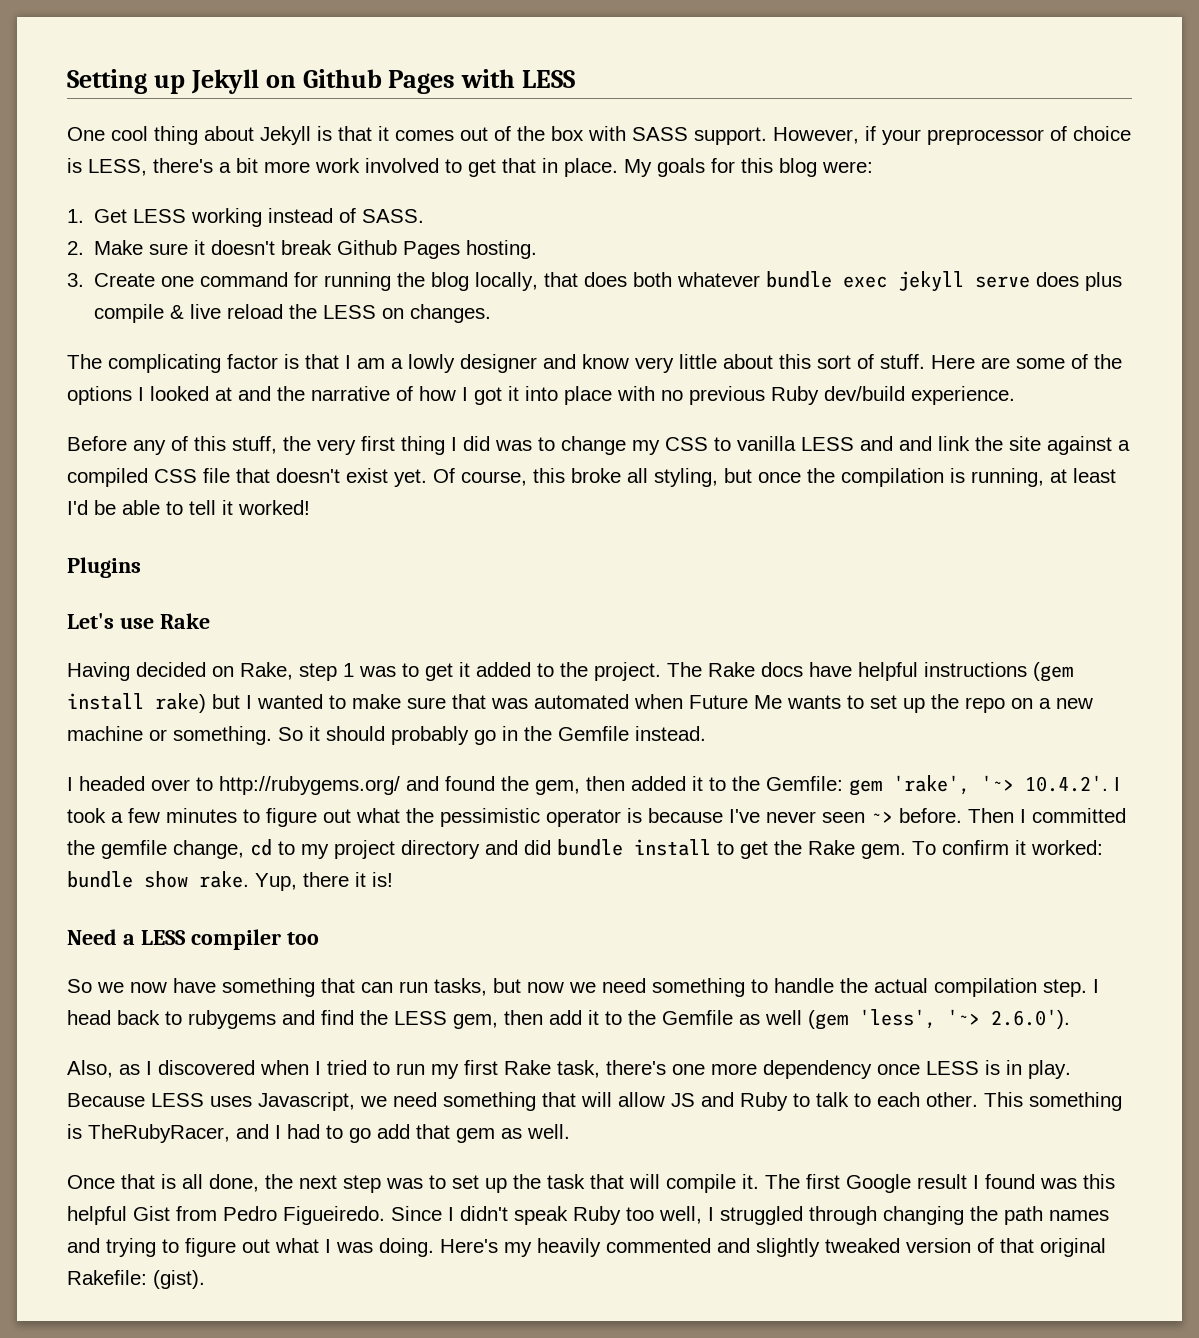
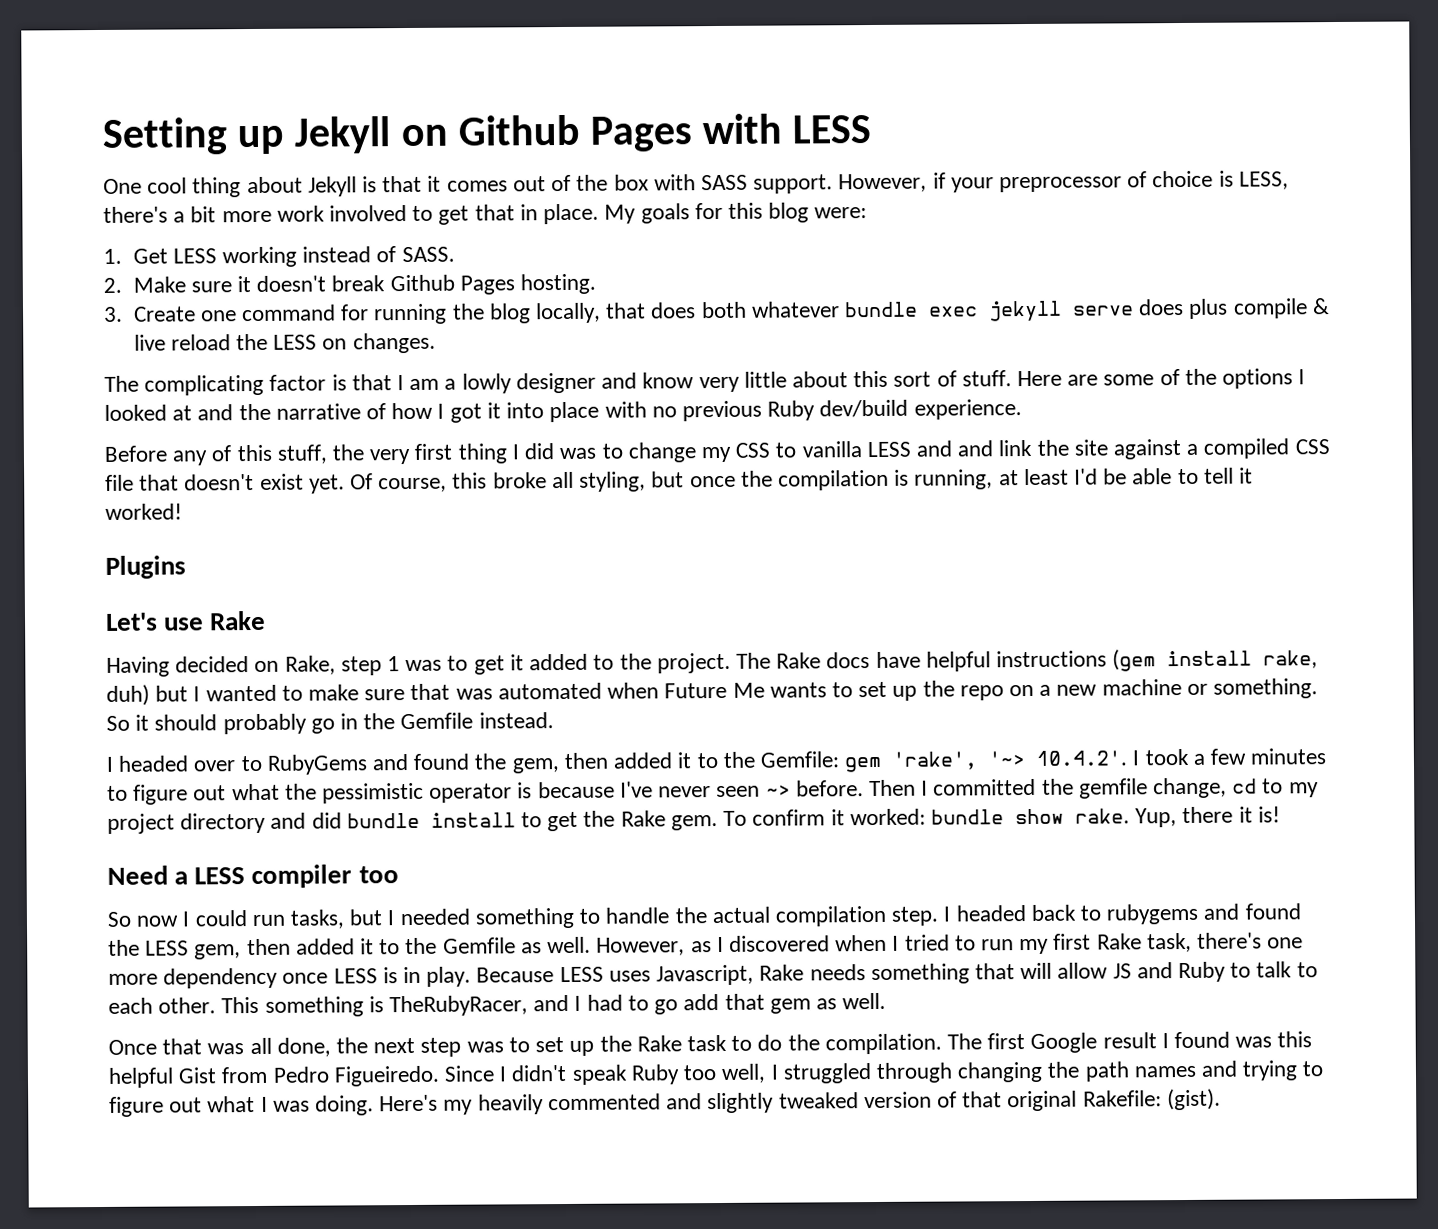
- The Rake docs have helpful instructions (gem install rake) but I wanted to make sure that was automated when Future Me wants to set up the repo on a new machine or something.
+ The Rake docs have helpful instructions (gem install rake, duh) but I wanted to make sure that was automated when Future Me wants to set up the repo on a new machine or something.
- I headed over to http://rubygems.org/ and found the gem, then added it to the Gemfile: gem 'rake', '~> 10.4.2'. I took a few minutes to figure out what the pessimistic operator is because I've never seen ~> before.
+ I headed over to RubyGems and found the gem, then added it to the Gemfile: gem 'rake', '~> 10.4.2'. I took a few minutes to figure out what the pessimistic operator is because I've never seen ~> before.
- So we now have something that can run tasks, but now we need something to handle the actual compilation step.
+ So now I could run tasks, but I needed something to handle the actual compilation step.
- I head back to rubygems and find the LESS gem, then add it to the Gemfile as well (gem 'less', '~> 2.6.0').
- Also, as I discovered when I tried to run my first Rake task, there's one more dependency once LESS is in play.
+ I headed back to rubygems and found the LESS gem, then added it to the Gemfile as well. However, as I discovered when I tried to run my first Rake task, there's one more dependency once LESS is in play.
- Because LESS uses Javascript, we need something that will allow JS and Ruby to talk to each other.
+ Because LESS uses Javascript, Rake needs something that will allow JS and Ruby to talk to each other.
- Once that is all done, the next step was to set up the task that will compile it.
+ Once that was all done, the next step was to set up the Rake task to do the compilation.

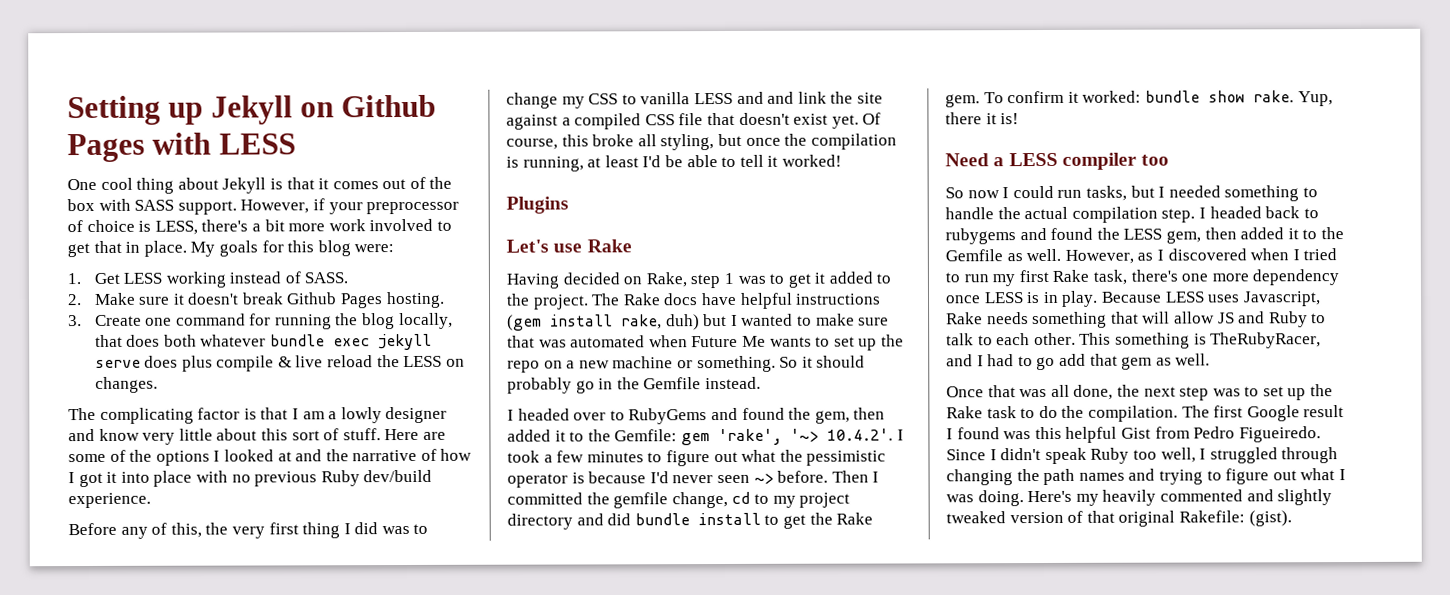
- Before any of this stuff, the very first thing I did was to change my CSS to vanilla LESS and and link the site against a compiled CSS file that doesn't exist yet.
+ Before any of this, the very first thing I did was to change my CSS to vanilla LESS and and link the site against a compiled CSS file that doesn't exist yet.
- I headed over to RubyGems and found the gem, then added it to the Gemfile: gem 'rake', '~> 10.4.2'. I took a few minutes to figure out what the pessimistic operator is because I've never seen ~> before.
+ I headed over to RubyGems and found the gem, then added it to the Gemfile: gem 'rake', '~> 10.4.2'. I took a few minutes to figure out what the pessimistic operator is because I'd never seen ~> before.

